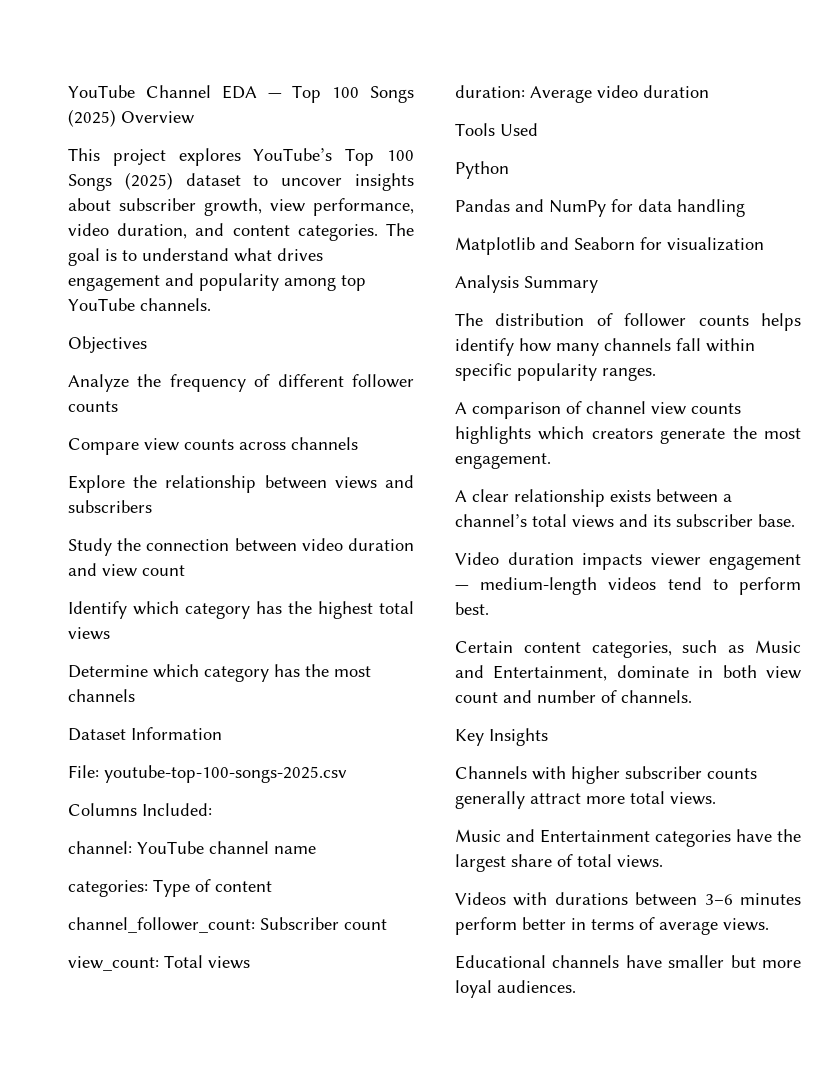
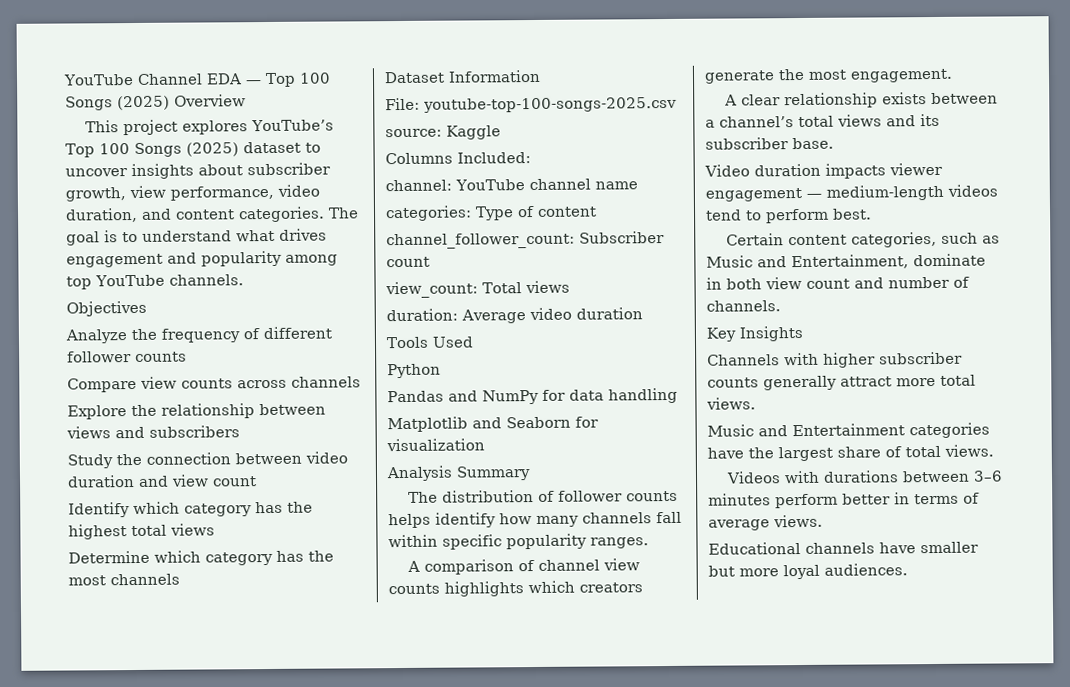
+ source: Kaggle

